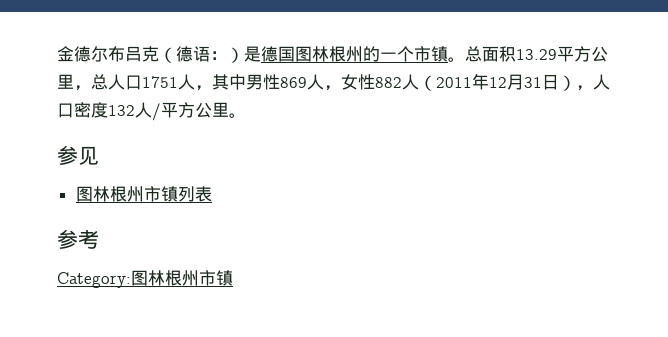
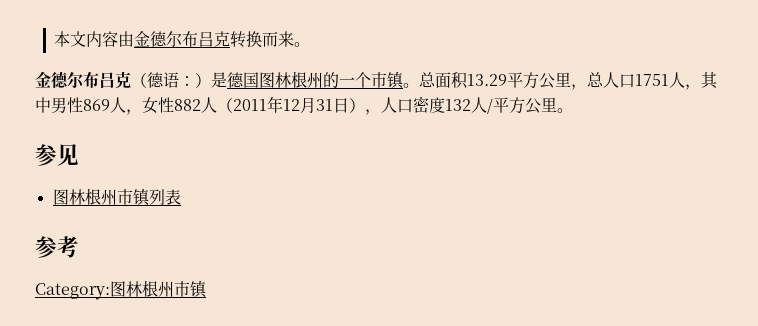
+ 本文内容由金德尔布吕克转换而来。

